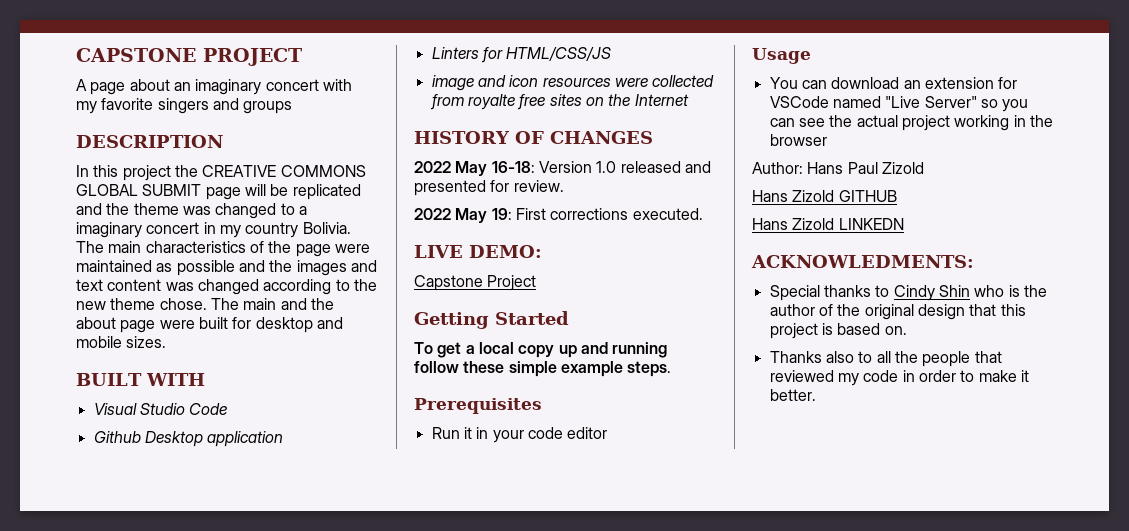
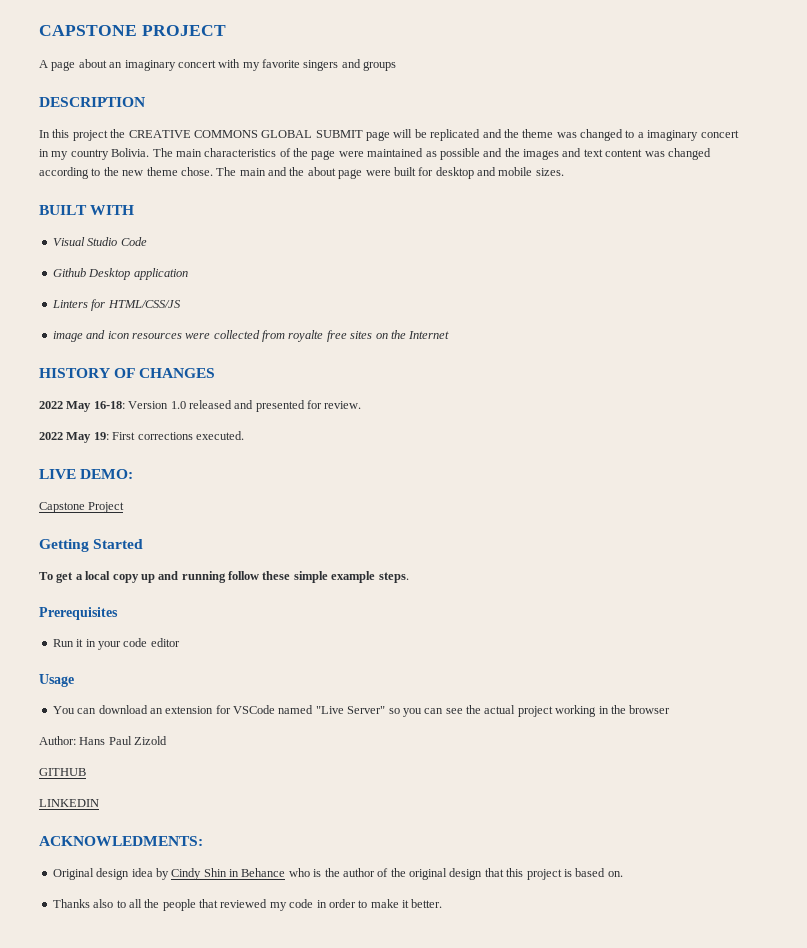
- Hans Zizold GITHUB
+ GITHUB
- Hans Zizold LINKEDN
+ LINKEDIN
  ACKNOWLEDMENTS:
- Special thanks to Cindy Shin who is the author of the original design that this project is based on.
+ Original design idea by Cindy Shin in Behance who is the author of the original design that this project is based on.

